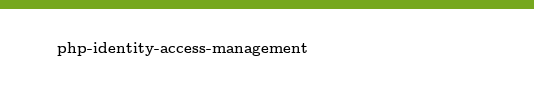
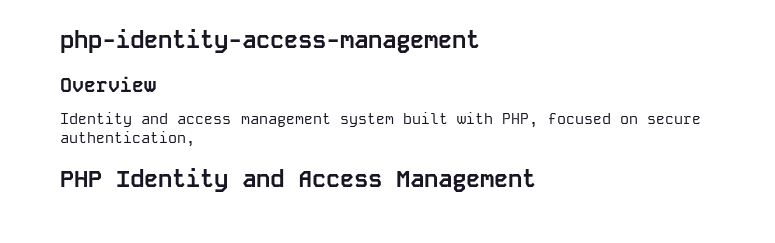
+ Overview
+ Identity and access management system built with PHP, focused on secure authentication,
+ PHP Identity and Access Management

